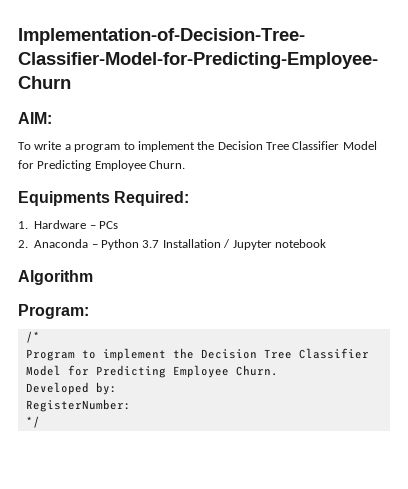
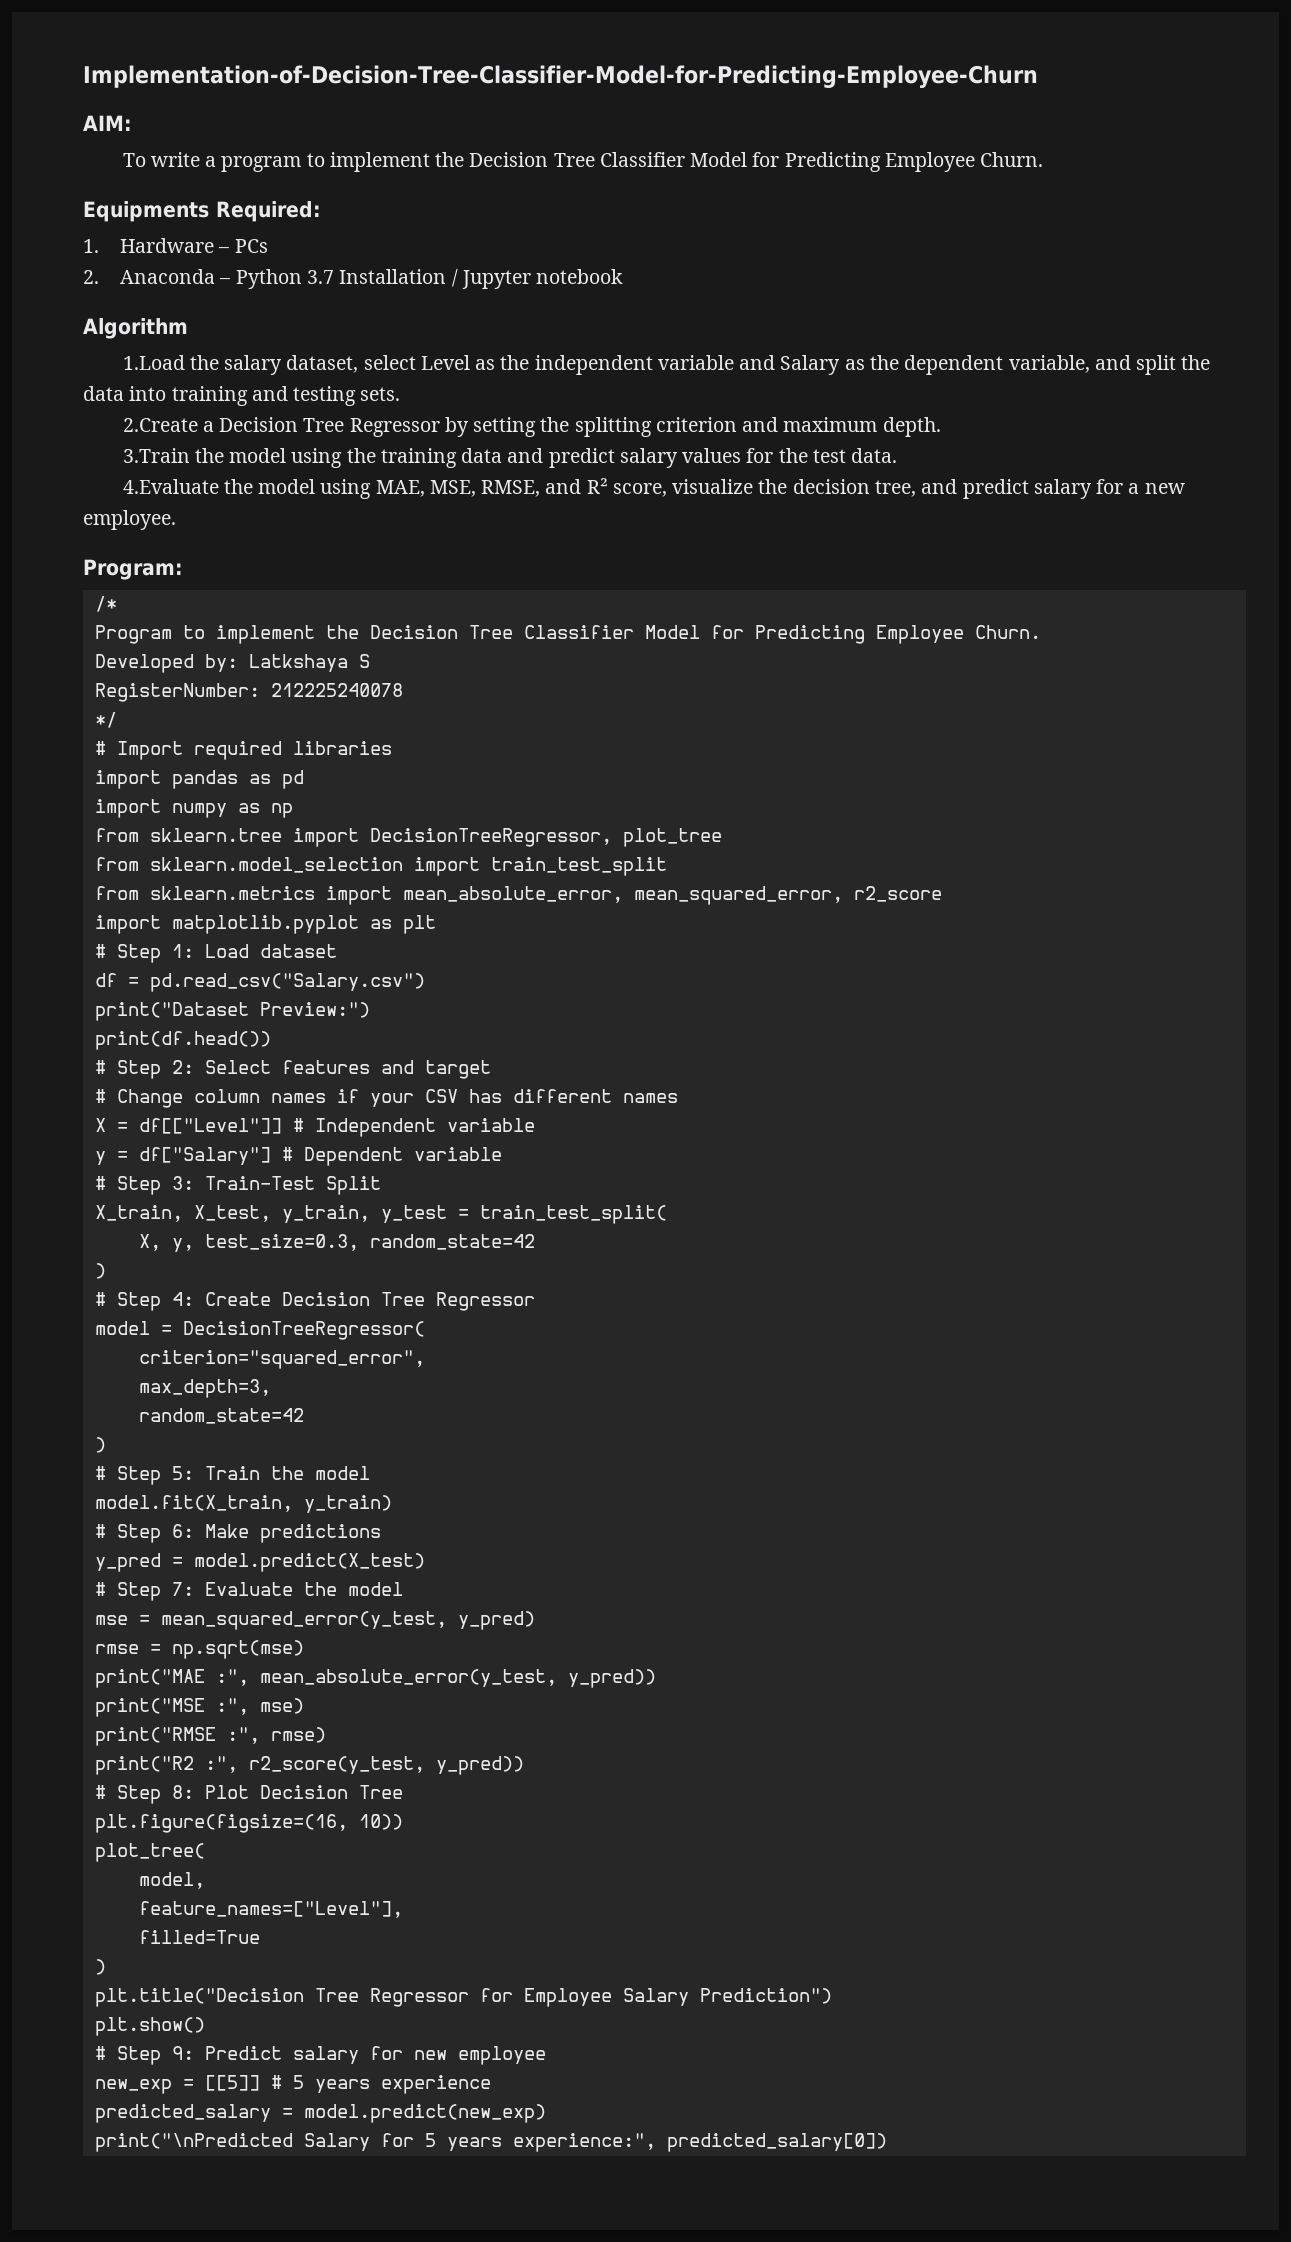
+ 1.Load the salary dataset, select Level as the independent variable and Salary as the dependent variable, and split the data into training and testing sets.
+ 2.Create a Decision Tree Regressor by setting the splitting criterion and maximum depth.
+ 3.Train the model using the training data and predict salary values for the test data.
+ 4.Evaluate the model using MAE, MSE, RMSE, and R² score, visualize the decision tree, and predict salary for a new employee.
- Developed by:
+ Developed by: Latkshaya S
- RegisterNumber:
+ RegisterNumber: 212225240078
+ # Import required libraries
+ import pandas as pd
+ import numpy as np
+ from sklearn.tree import DecisionTreeRegressor, plot_tree
+ from sklearn.model_selection import train_test_split
+ from sklearn.metrics import mean_absolute_error, mean_squared_error, r2_score
+ import matplotlib.pyplot as plt
+ # Step 1: Load dataset
+ df = pd.read_csv("Salary.csv")
+ print("Dataset Preview:")
+ print(df.head())
+ # Step 2: Select features and target
+ # Change column names if your CSV has different names
+ X = df[["Level"]] # Independent variable
+ y = df["Salary"] # Dependent variable
+ # Step 3: Train-Test Split
+ X_train, X_test, y_train, y_test = train_test_split(
+ X, y, test_size=0.3, random_state=42
+ )
+ # Step 4: Create Decision Tree Regressor
+ model = DecisionTreeRegressor(
+ criterion="squared_error",
+ max_depth=3,
+ random_state=42
+ )
+ # Step 5: Train the model
+ model.fit(X_train, y_train)
+ # Step 6: Make predictions
+ y_pred = model.predict(X_test)
+ # Step 7: Evaluate the model
+ mse = mean_squared_error(y_test, y_pred)
+ rmse = np.sqrt(mse)
+ print("MAE :", mean_absolute_error(y_test, y_pred))
+ print("MSE :", mse)
+ print("RMSE :", rmse)
+ print("R2 :", r2_score(y_test, y_pred))
+ # Step 8: Plot Decision Tree
+ plt.figure(figsize=(16, 10))
+ plot_tree(
+ model,
+ feature_names=["Level"],
+ filled=True
+ )
+ plt.title("Decision Tree Regressor for Employee Salary Prediction")
+ plt.show()
+ # Step 9: Predict salary for new employee
+ new_exp = [[5]] # 5 years experience
+ predicted_salary = model.predict(new_exp)
+ print("\nPredicted Salary for 5 years experience:", predicted_salary[0])

